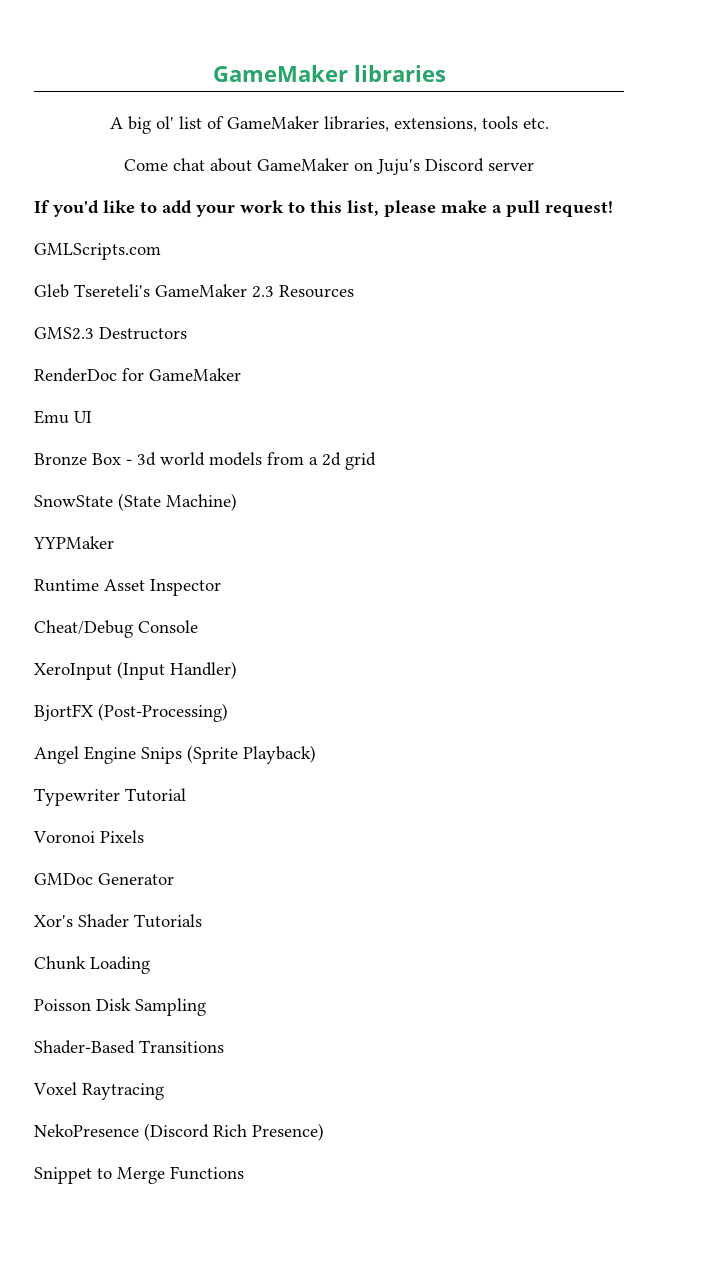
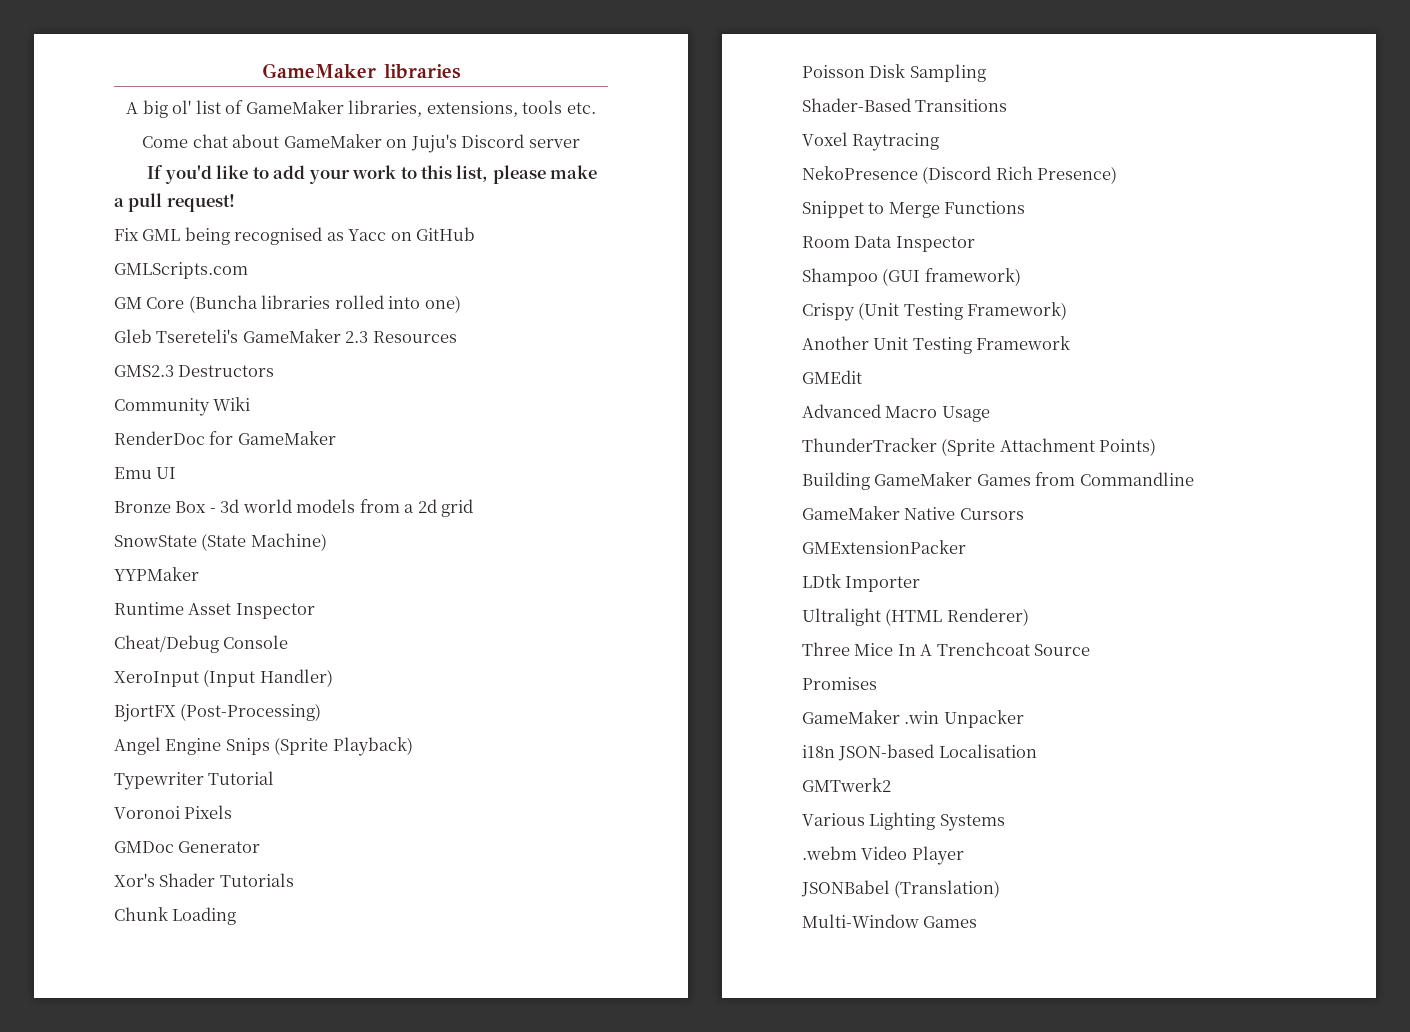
+ Fix GML being recognised as Yacc on GitHub
  GMLScripts.com
+ GM Core (Buncha libraries rolled into one)
+ Community Wiki
+ Room Data Inspector
+ Shampoo (GUI framework)
+ Crispy (Unit Testing Framework)
+ Another Unit Testing Framework
+ GMEdit
+ Advanced Macro Usage
+ ThunderTracker (Sprite Attachment Points)
+ Building GameMaker Games from Commandline
+ GameMaker Native Cursors
+ GMExtensionPacker
+ LDtk Importer
+ Ultralight (HTML Renderer)
+ Three Mice In A Trenchcoat Source
+ Promises
+ GameMaker .win Unpacker
+ i18n JSON-based Localisation
+ GMTwerk2
+ Various Lighting Systems
+ .webm Video Player
+ JSONBabel (Translation)
+ Multi-Window Games

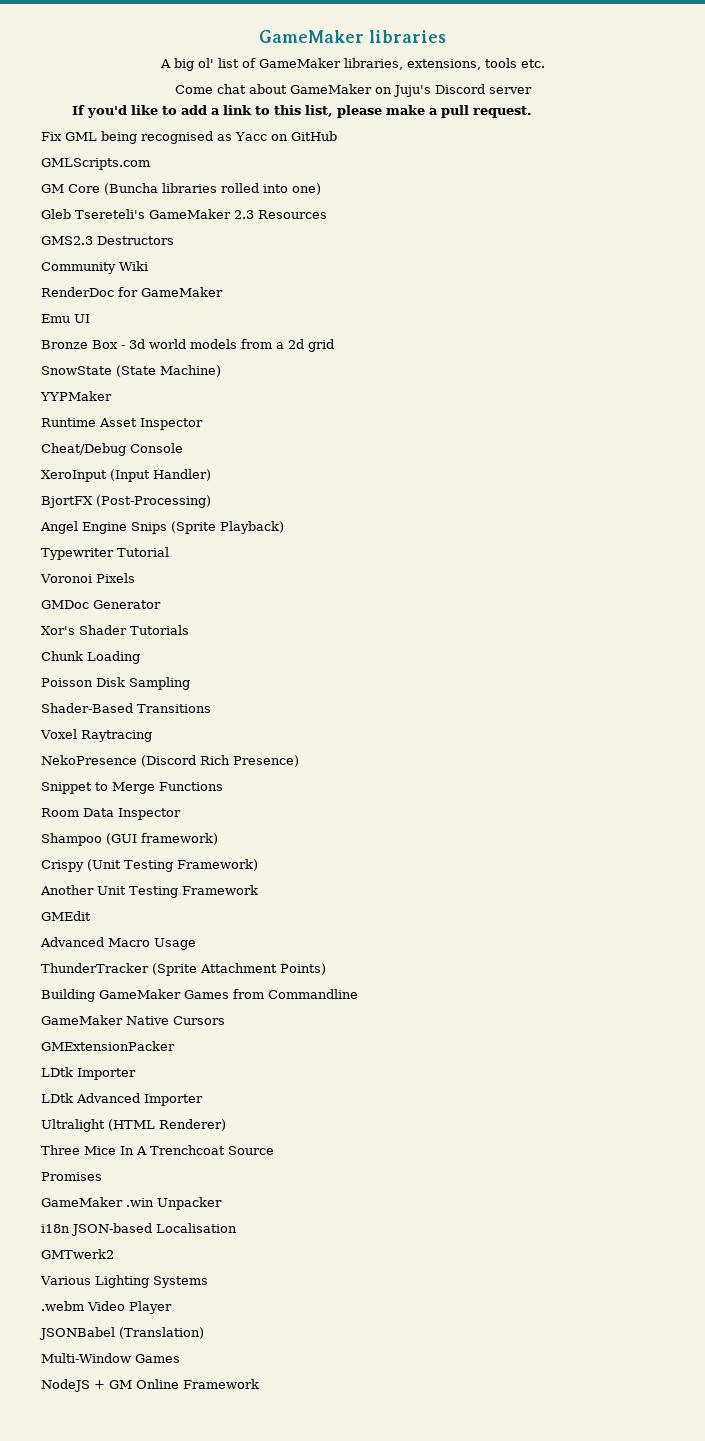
- If you'd like to add your work to this list, please make a pull request!
+ If you'd like to add a link to this list, please make a pull request.
+ LDtk Advanced Importer
+ NodeJS + GM Online Framework

